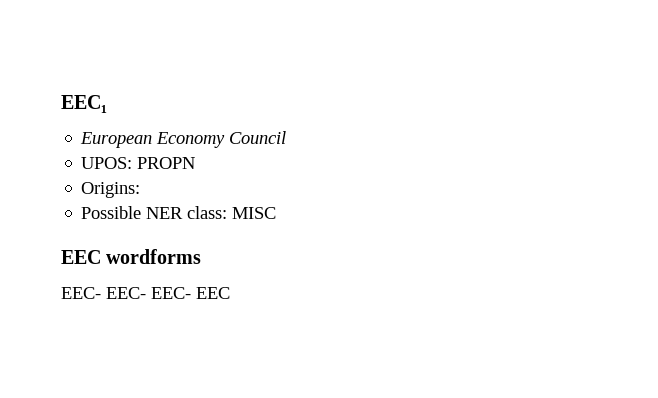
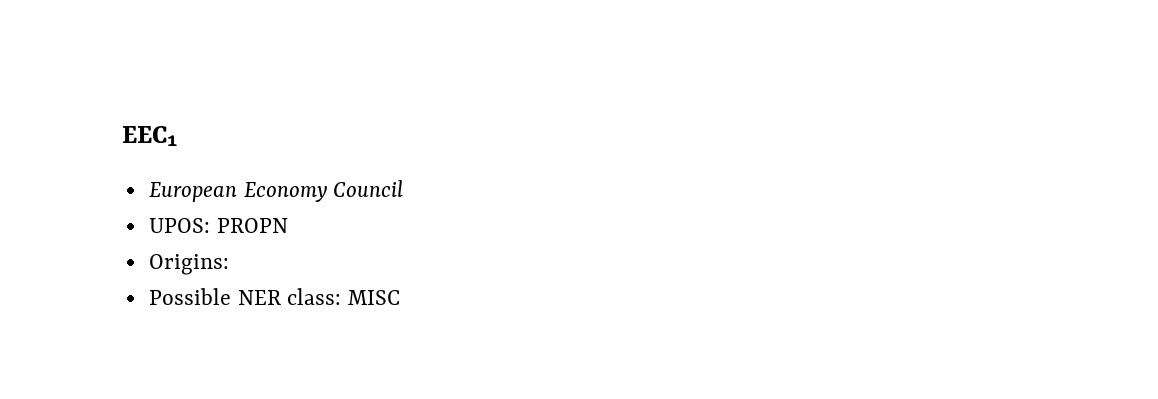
- EEC wordforms
- EEC- EEC‐ EEC‑ EEC

